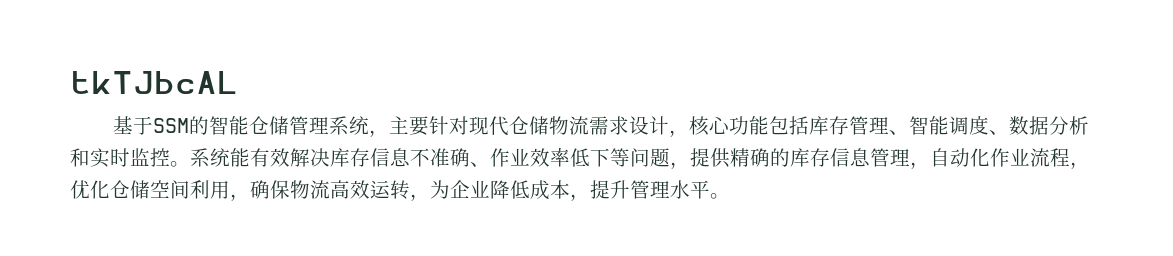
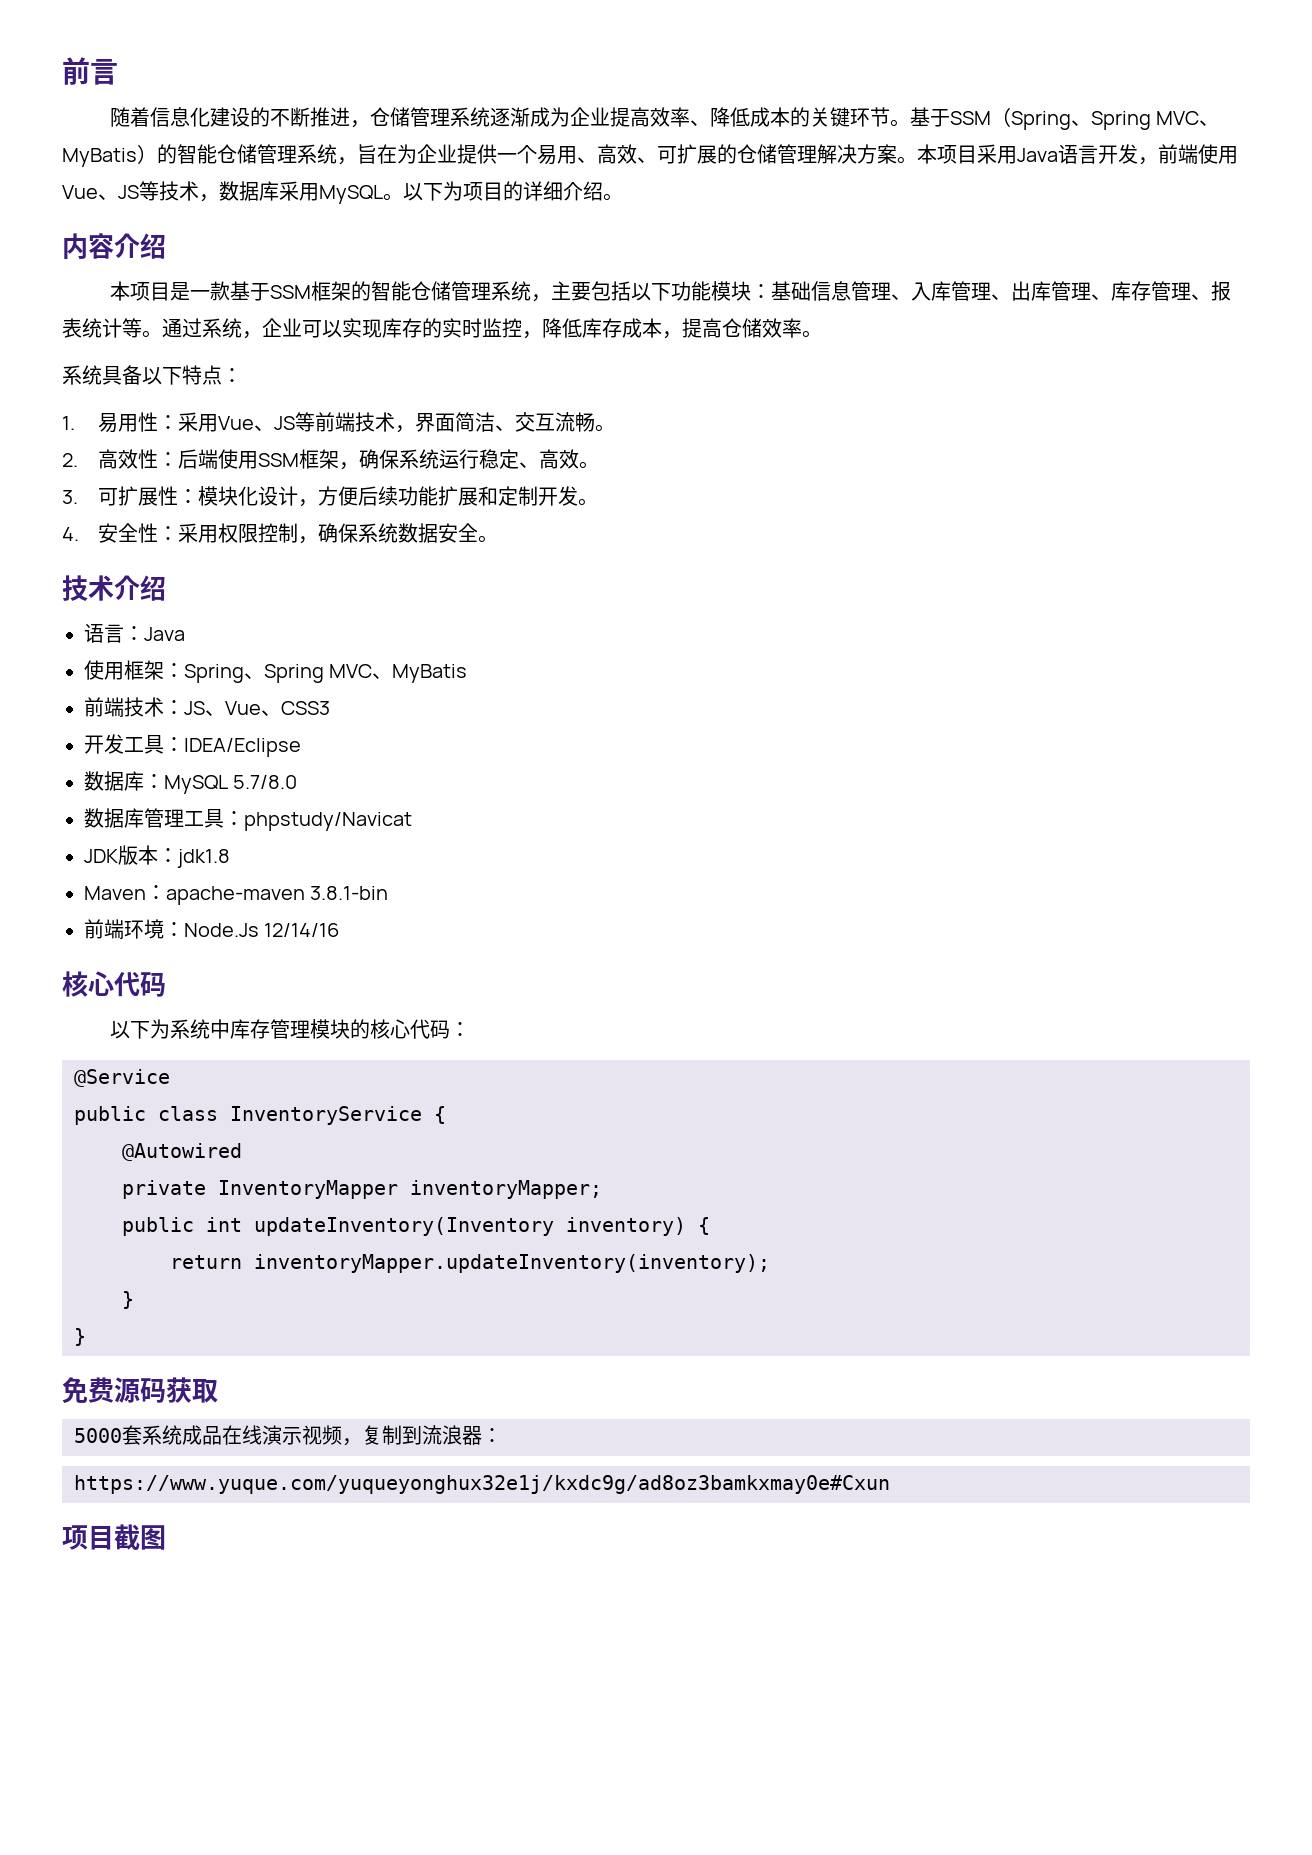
- tkTJbcAL
- 基于SSM的智能仓储管理系统，主要针对现代仓储物流需求设计，核心功能包括库存管理、智能调度、数据分析和实时监控。系统能有效解决库存信息不准确、作业效率低下等问题，提供精确的库存信息管理，自动化作业流程，优化仓储空间利用，确保物流高效运转，为企业降低成本，提升管理水平。
+ 前言
+ 随着信息化建设的不断推进，仓储管理系统逐渐成为企业提高效率、降低成本的关键环节。基于SSM（Spring、Spring MVC、MyBatis）的智能仓储管理系统，旨在为企业提供一个易用、高效、可扩展的仓储管理解决方案。本项目采用Java语言开发，前端使用Vue、JS等技术，数据库采用MySQL。以下为项目的详细介绍。
+ 内容介绍
+ 本项目是一款基于SSM框架的智能仓储管理系统，主要包括以下功能模块：基础信息管理、入库管理、出库管理、库存管理、报表统计等。通过系统，企业可以实现库存的实时监控，降低库存成本，提高仓储效率。
+ 系统具备以下特点：
+ 1.易用性：采用Vue、JS等前端技术，界面简洁、交互流畅。
+ 2.高效性：后端使用SSM框架，确保系统运行稳定、高效。
+ 3.可扩展性：模块化设计，方便后续功能扩展和定制开发。
+ 4.安全性：采用权限控制，确保系统数据安全。
+ 技术介绍
+ 语言：Java
+ 使用框架：Spring、Spring MVC、MyBatis
+ 前端技术：JS、Vue、CSS3
+ 开发工具：IDEA/Eclipse
+ 数据库：MySQL 5.7/8.0
+ 数据库管理工具：phpstudy/Navicat
+ JDK版本：jdk1.8
+ Maven：apache-maven 3.8.1-bin
+ 前端环境：Node.Js 12/14/16
+ 核心代码
+ 以下为系统中库存管理模块的核心代码：
+ @Service
+ public class InventoryService {
+ @Autowired
+ private InventoryMapper inventoryMapper;
+ public int updateInventory(Inventory inventory) {
+ return inventoryMapper.updateInventory(inventory);
+ }
+ }
+ 免费源码获取
+ 5000套系统成品在线演示视频，复制到流浪器：
+ https://www.yuque.com/yuqueyonghux32e1j/kxdc9g/ad8oz3bamkxmay0e#Cxun
+ 项目截图

